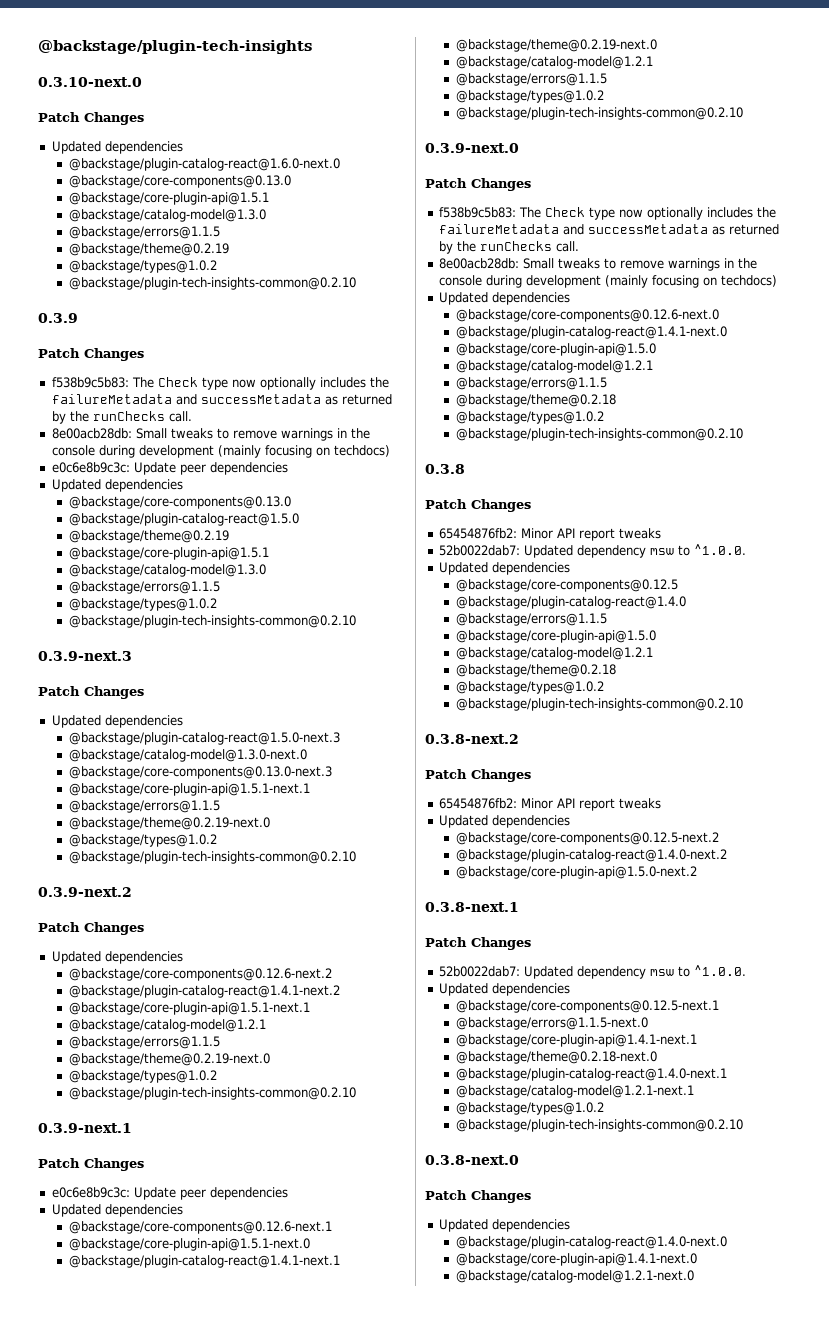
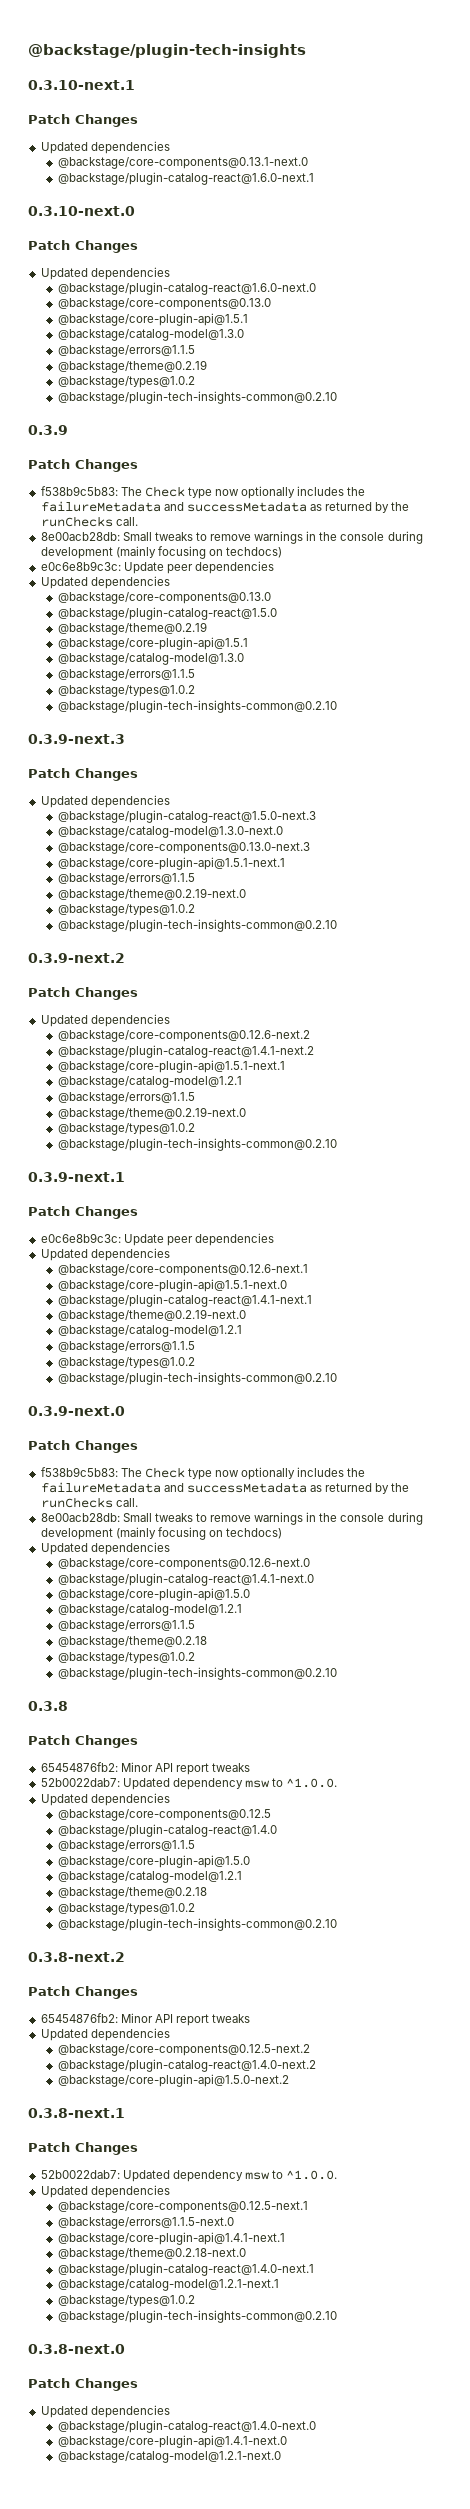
+ 0.3.10-next.1
+ Patch Changes
+ Updated dependencies
+ @backstage/core-components@0.13.1-next.0
+ @backstage/plugin-catalog-react@1.6.0-next.1

